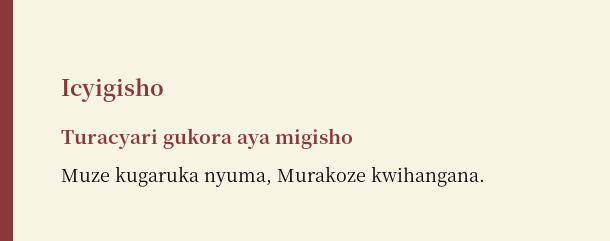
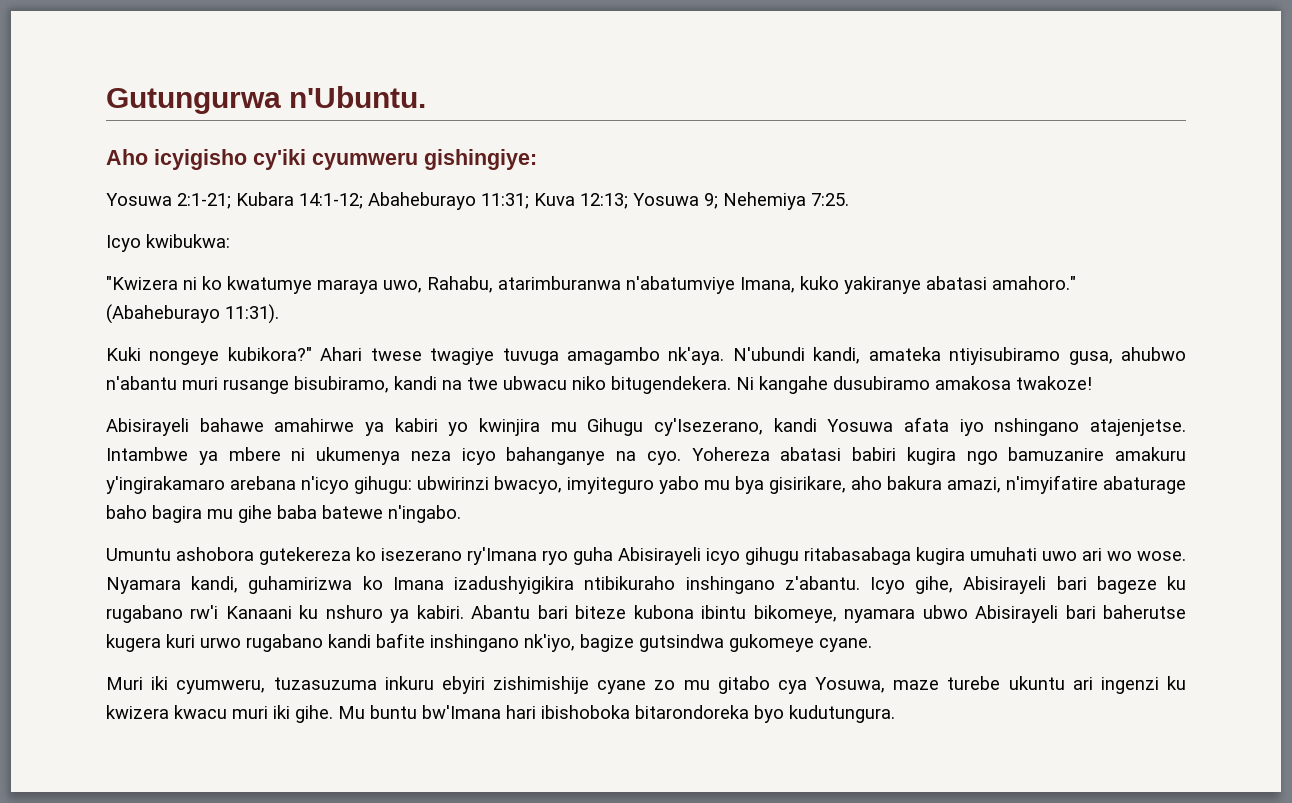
- Icyigisho
- Turacyari gukora aya migisho
- Muze kugaruka nyuma, Murakoze kwihangana.
+ Gutungurwa n'Ubuntu.
+ Aho icyigisho cy'iki cyumweru gishingiye:
+ Yosuwa 2:1-21; Kubara 14:1-12; Abaheburayo 11:31; Kuva 12:13; Yosuwa 9; Nehemiya 7:25.
+ Icyo kwibukwa:
+ "Kwizera ni ko kwatumye maraya uwo, Rahabu, atarimburanwa n'abatumviye Imana, kuko yakiranye abatasi amahoro." (Abaheburayo 11:31).
+ Kuki nongeye kubikora?" Ahari twese twagiye tuvuga amagambo nk'aya. N'ubundi kandi, amateka ntiyisubiramo gusa, ahubwo n'abantu muri rusange bisubiramo, kandi na twe ubwacu niko bitugendekera. Ni kangahe dusubiramo amakosa twakoze!
+ Abisirayeli bahawe amahirwe ya kabiri yo kwinjira mu Gihugu cy'Isezerano, kandi Yosuwa afata iyo nshingano atajenjetse. Intambwe ya mbere ni ukumenya neza icyo bahanganye na cyo. Yohereza abatasi babiri kugira ngo bamuzanire amakuru y'ingirakamaro arebana n'icyo gihugu: ubwirinzi bwacyo, imyiteguro yabo mu bya gisirikare, aho bakura amazi, n'imyifatire abaturage baho bagira mu gihe baba batewe n'ingabo.
+ Umuntu ashobora gutekereza ko isezerano ry'Imana ryo guha Abisirayeli icyo gihugu ritabasabaga kugira umuhati uwo ari wo wose. Nyamara kandi, guhamirizwa ko Imana izadushyigikira ntibikuraho inshingano z'abantu. Icyo gihe, Abisirayeli bari bageze ku rugabano rw'i Kanaani ku nshuro ya kabiri. Abantu bari biteze kubona ibintu bikomeye, nyamara ubwo Abisirayeli bari baherutse kugera kuri urwo rugabano kandi bafite inshingano nk'iyo, bagize gutsindwa gukomeye cyane.
+ Muri iki cyumweru, tuzasuzuma inkuru ebyiri zishimishije cyane zo mu gitabo cya Yosuwa, maze turebe ukuntu ari ingenzi ku kwizera kwacu muri iki gihe. Mu buntu bw'Imana hari ibishoboka bitarondoreka byo kudutungura.

